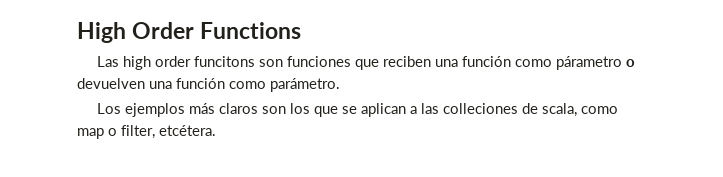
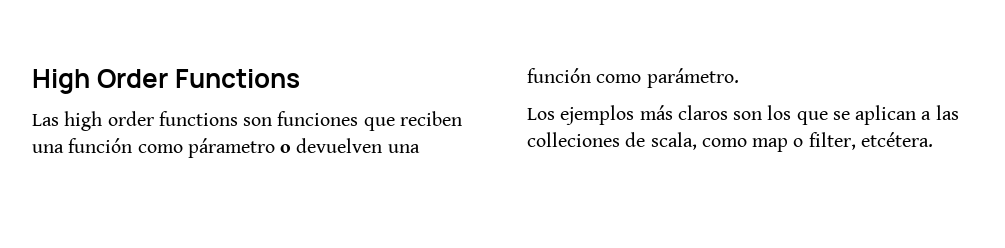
- Las high order funcitons son funciones que reciben una función como párametro o devuelven una función como parámetro.
+ Las high order functions son funciones que reciben una función como párametro o devuelven una función como parámetro.

